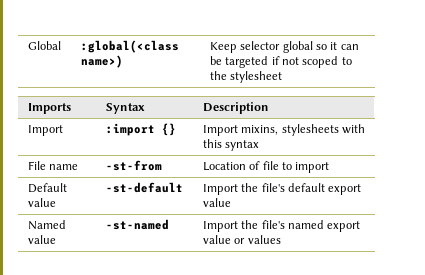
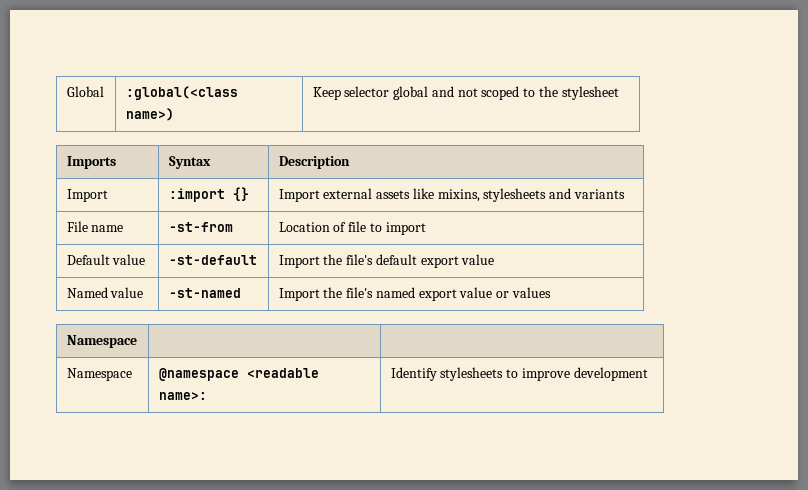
- Global | :global(<class name>) | Keep selector global so it can be targeted if not scoped to the stylesheet
+ Global | :global(<class name>) | Keep selector global and not scoped to the stylesheet
- Import | :import {} | Import mixins, stylesheets with this syntax
+ Import | :import {} | Import external assets like mixins, stylesheets and variants
+ Namespace | |
+ Namespace | @namespace <readable name>: | Identify stylesheets to improve development

